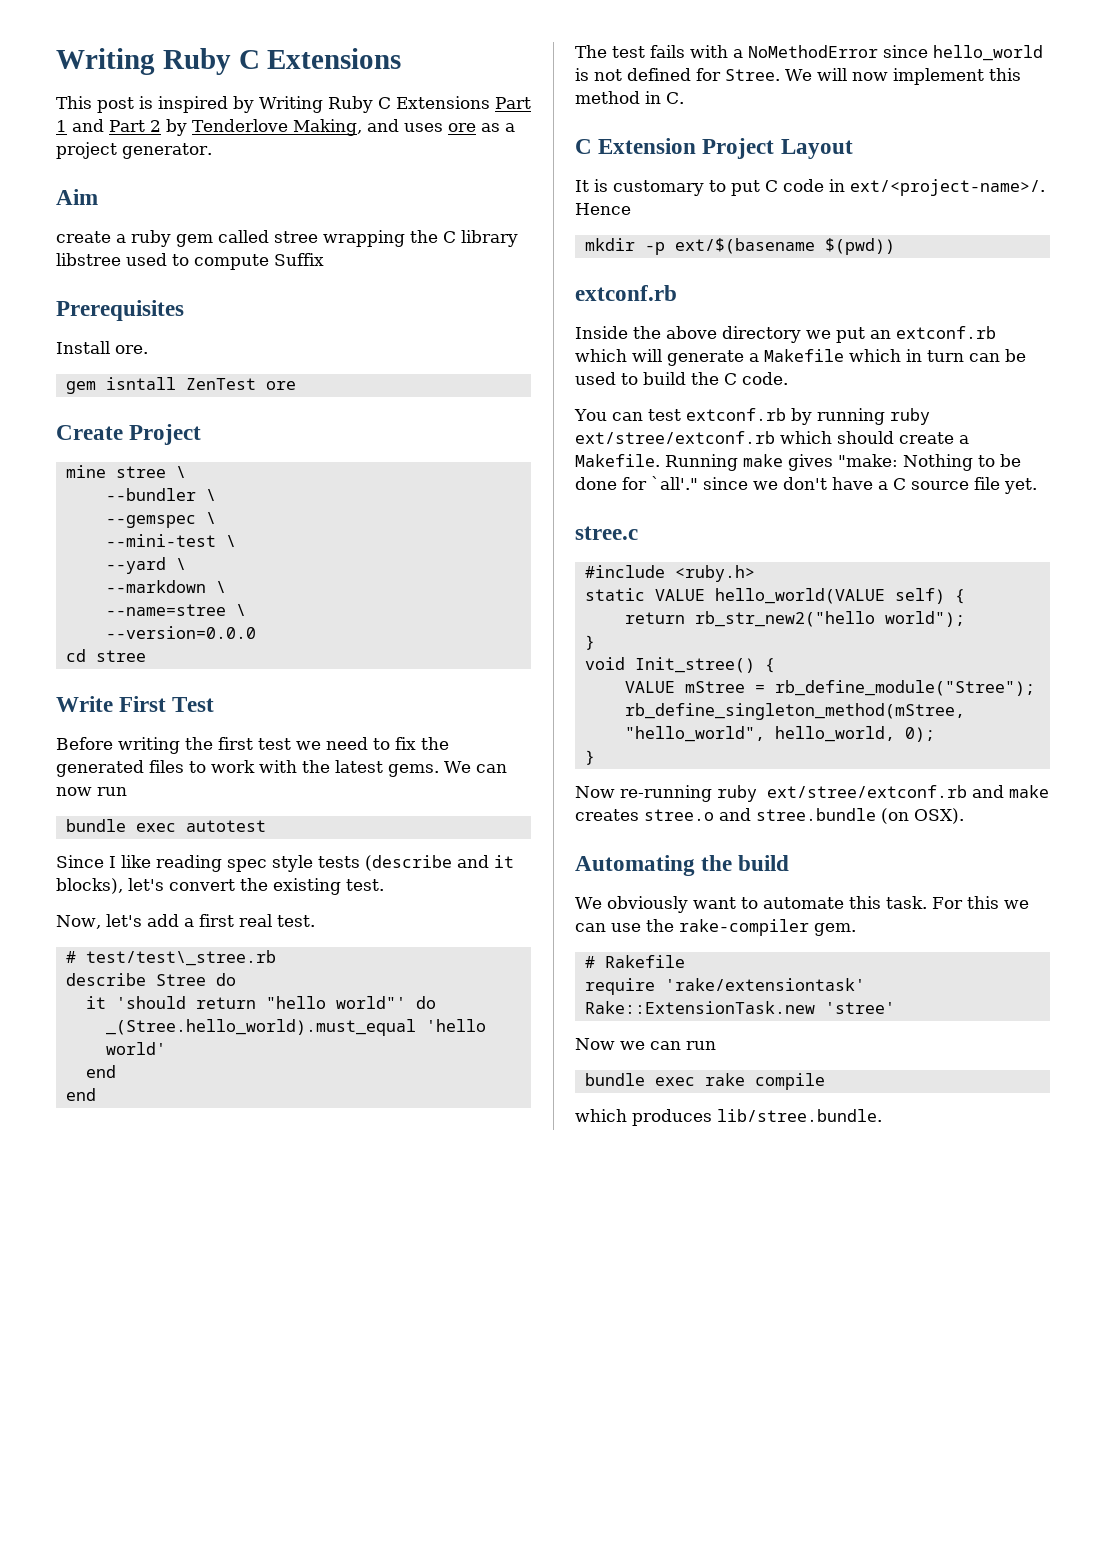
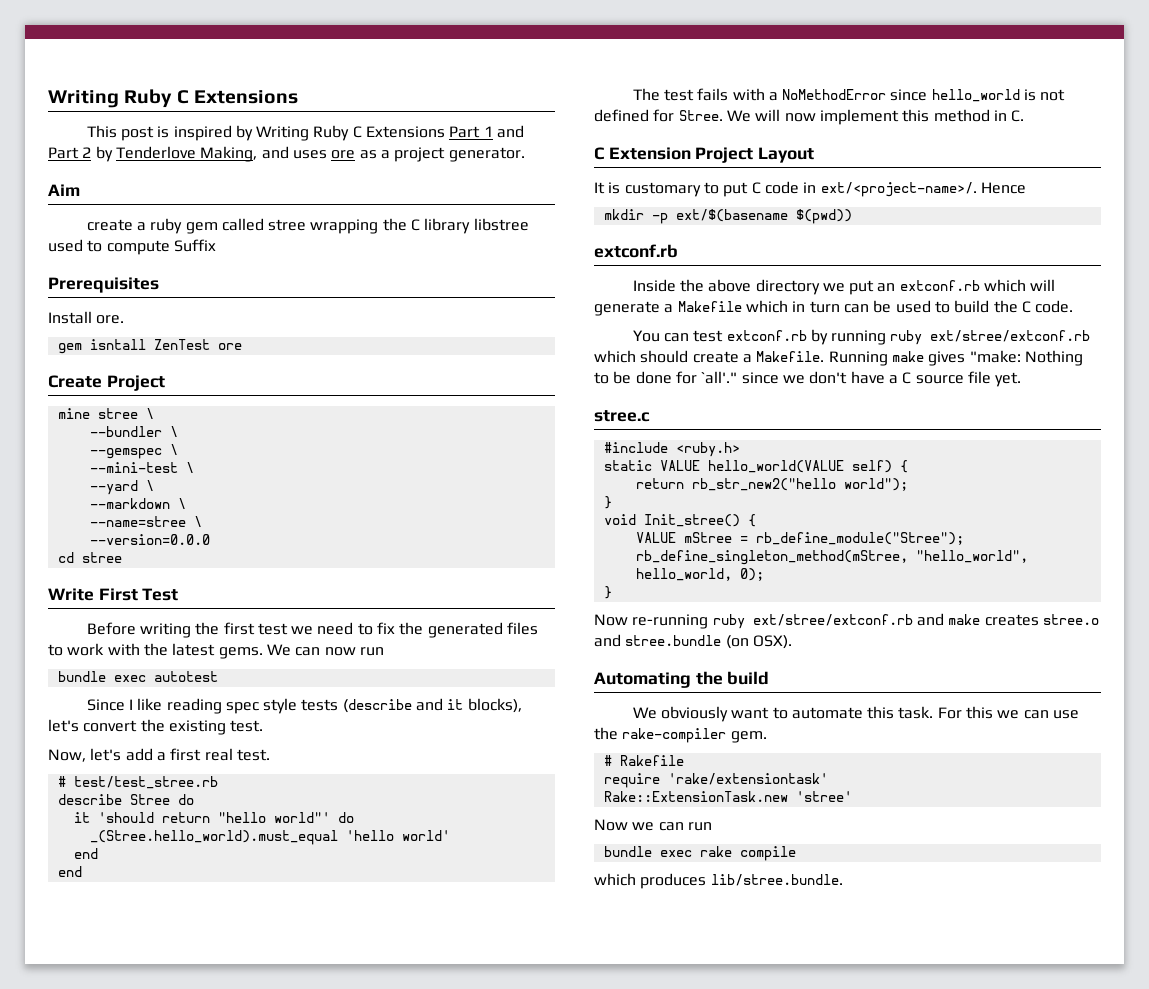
- # test/test\_stree.rb
+ # test/test_stree.rb

